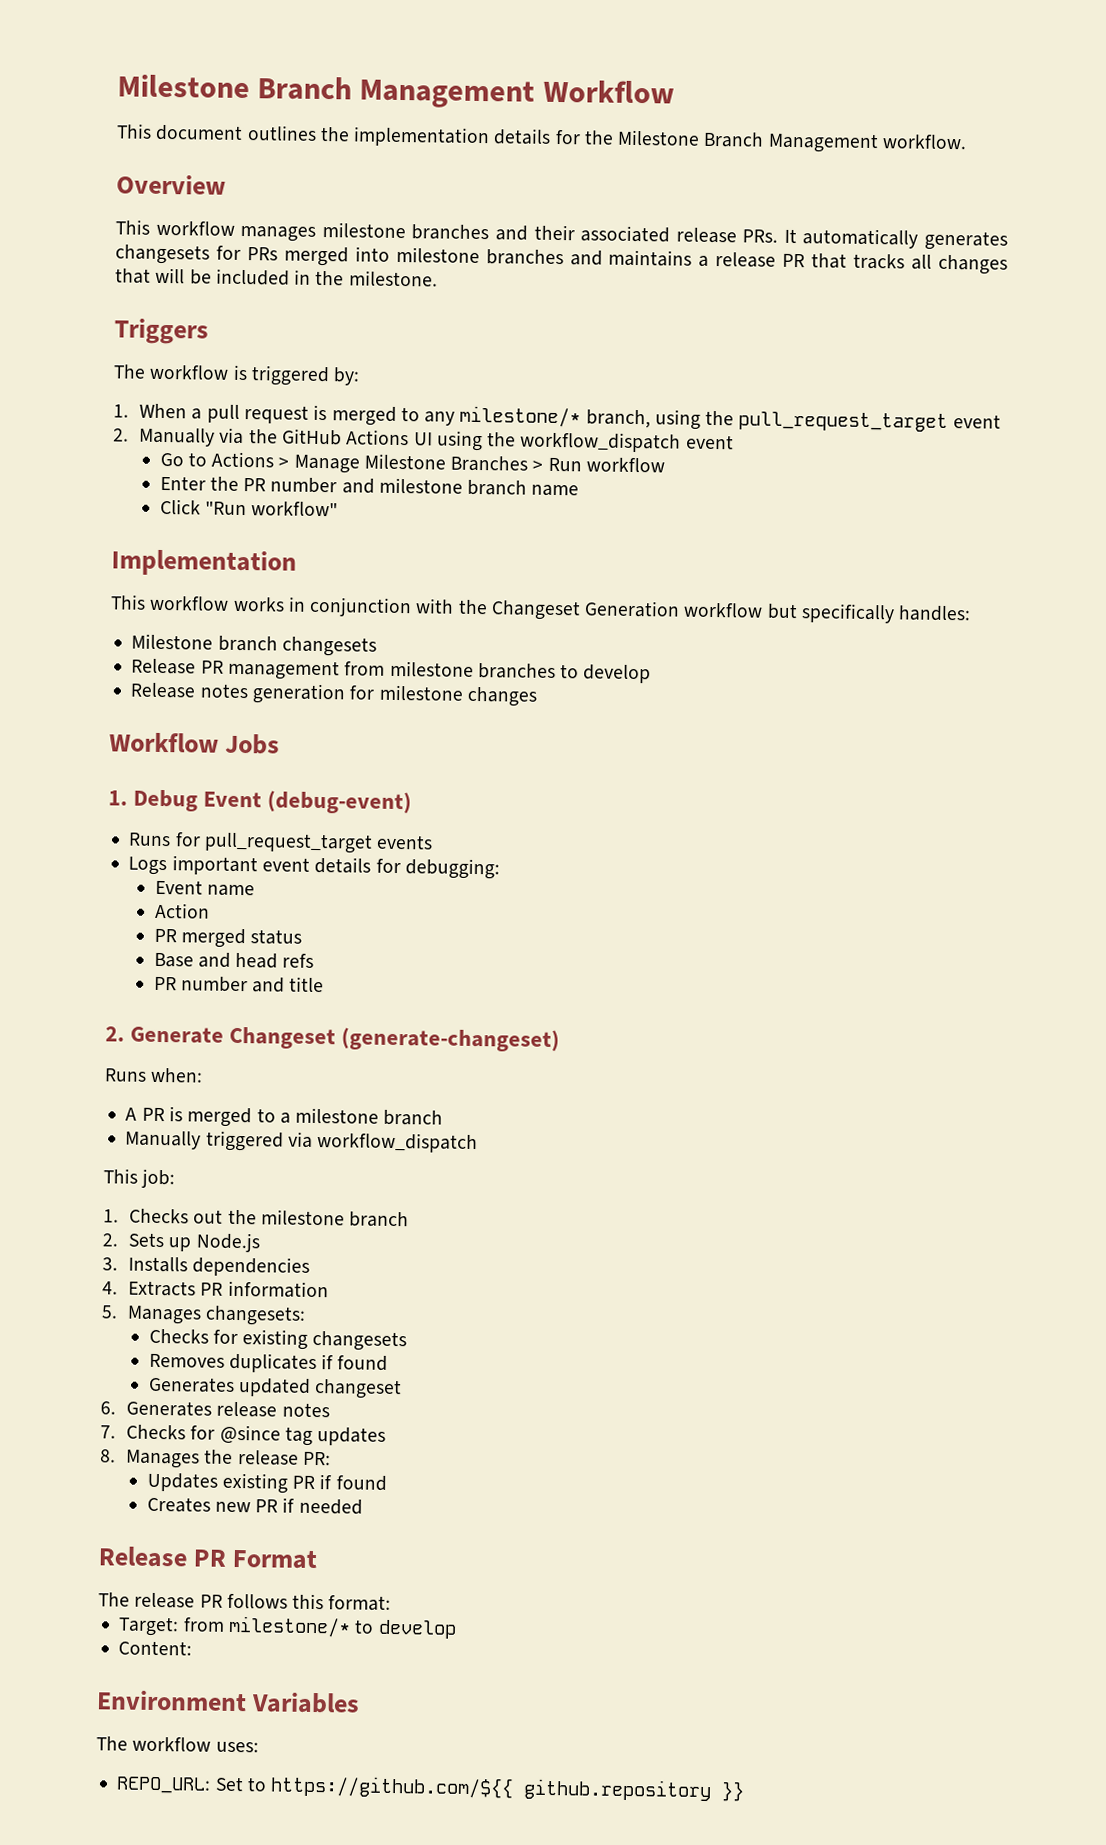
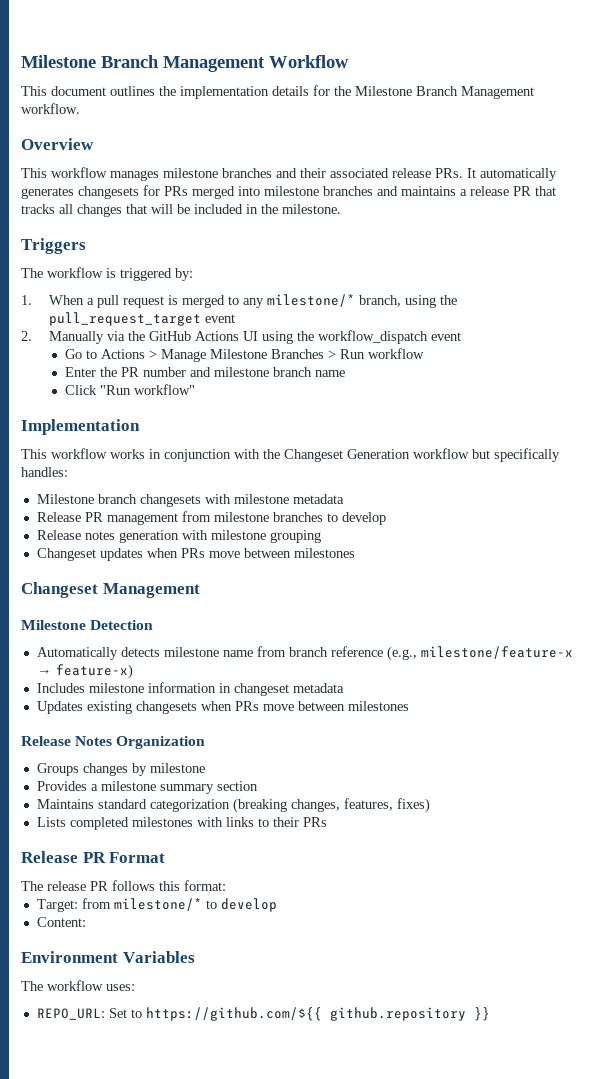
- Milestone branch changesets
+ Milestone branch changesets with milestone metadata
- Release notes generation for milestone changes
- Workflow Jobs
- 1. Debug Event (debug-event)
- Runs for pull_request_target events
- Logs important event details for debugging:
- Event name
- Action
- PR merged status
- Base and head refs
- PR number and title
- 2. Generate Changeset (generate-changeset)
- Runs when:
- A PR is merged to a milestone branch
- Manually triggered via workflow_dispatch
- This job:
- 1. Checks out the milestone branch
- 2. Sets up Node.js
- 3. Installs dependencies
- 4. Extracts PR information
- 5. Manages changesets:
- Checks for existing changesets
- Removes duplicates if found
- Generates updated changeset
- 6. Generates release notes
- 7. Checks for @since tag updates
- 8. Manages the release PR:
- Updates existing PR if found
- Creates new PR if needed
+ Release notes generation with milestone grouping
+ Changeset updates when PRs move between milestones
+ Changeset Management
+ Milestone Detection
+ Automatically detects milestone name from branch reference (e.g., milestone/feature-x → feature-x)
+ Includes milestone information in changeset metadata
+ Updates existing changesets when PRs move between milestones
+ Release Notes Organization
+ Groups changes by milestone
+ Provides a milestone summary section
+ Maintains standard categorization (breaking changes, features, fixes)
+ Lists completed milestones with links to their PRs

